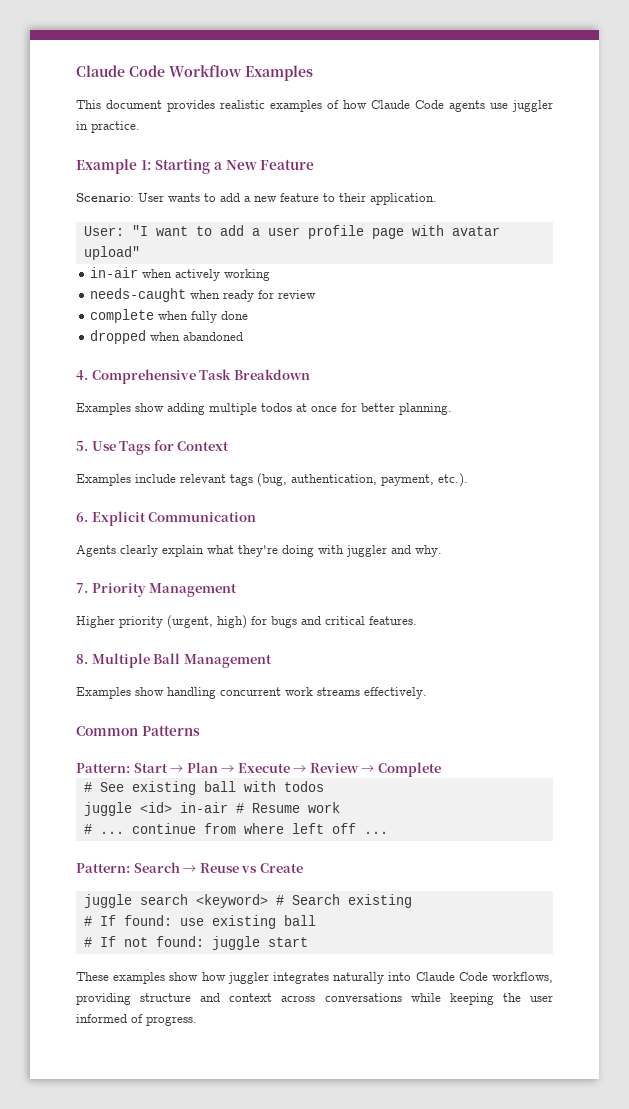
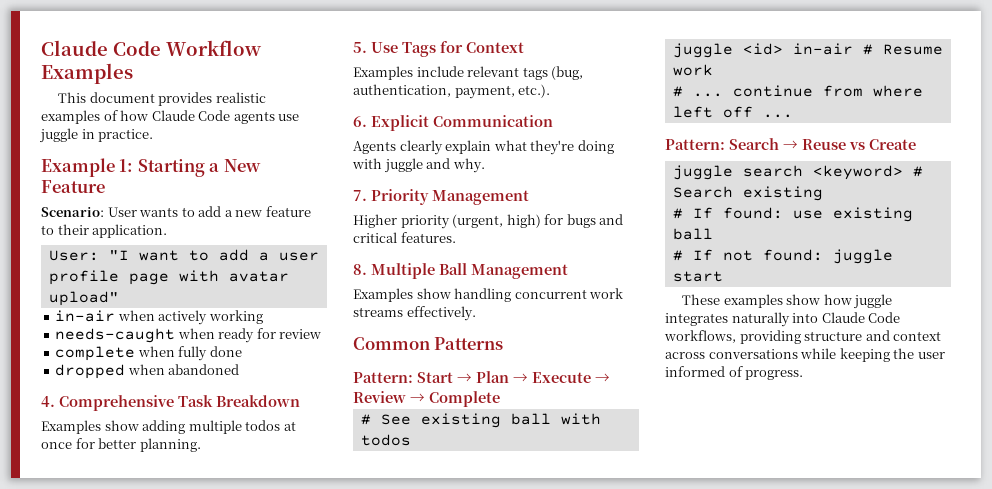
- This document provides realistic examples of how Claude Code agents use juggler in practice.
+ This document provides realistic examples of how Claude Code agents use juggle in practice.
- Agents clearly explain what they're doing with juggler and why.
+ Agents clearly explain what they're doing with juggle and why.
- These examples show how juggler integrates naturally into Claude Code workflows, providing structure and context across conversations while keeping the user informed of progress.
+ These examples show how juggle integrates naturally into Claude Code workflows, providing structure and context across conversations while keeping the user informed of progress.

